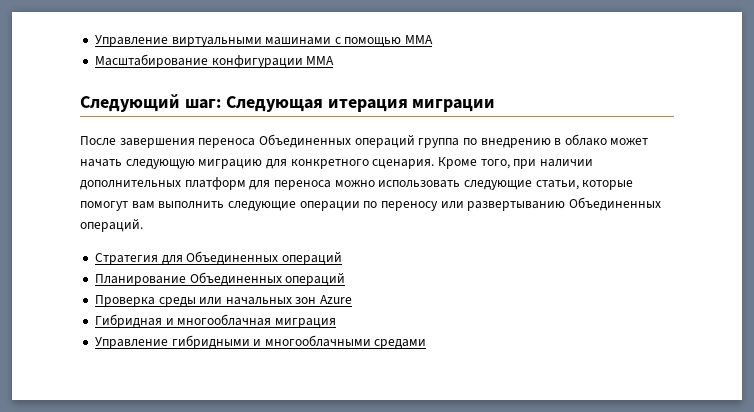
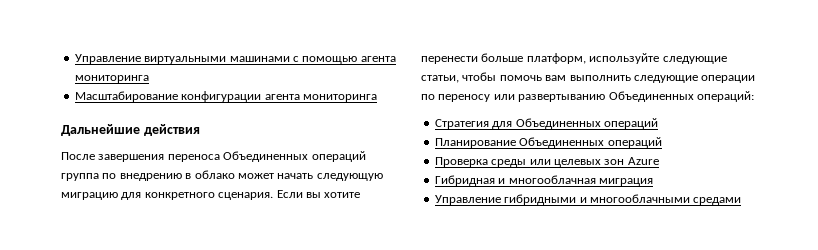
- Управление виртуальными машинами с помощью MMA
+ Управление виртуальными машинами с помощью агента мониторинга
- Масштабирование конфигурации MMA
- Следующий шаг: Следующая итерация миграции
+ Масштабирование конфигурации агента мониторинга
+ Дальнейшие действия
- Кроме того, при наличии дополнительных платформ для переноса можно использовать следующие статьи, которые помогут вам выполнить следующие операции по переносу или развертыванию Объединенных операций.
+ Если вы хотите перенести больше платформ, используйте следующие статьи, чтобы помочь вам выполнить следующие операции по переносу или развертыванию Объединенных операций:
- Проверка среды или начальных зон Azure
+ Проверка среды или целевых зон Azure

